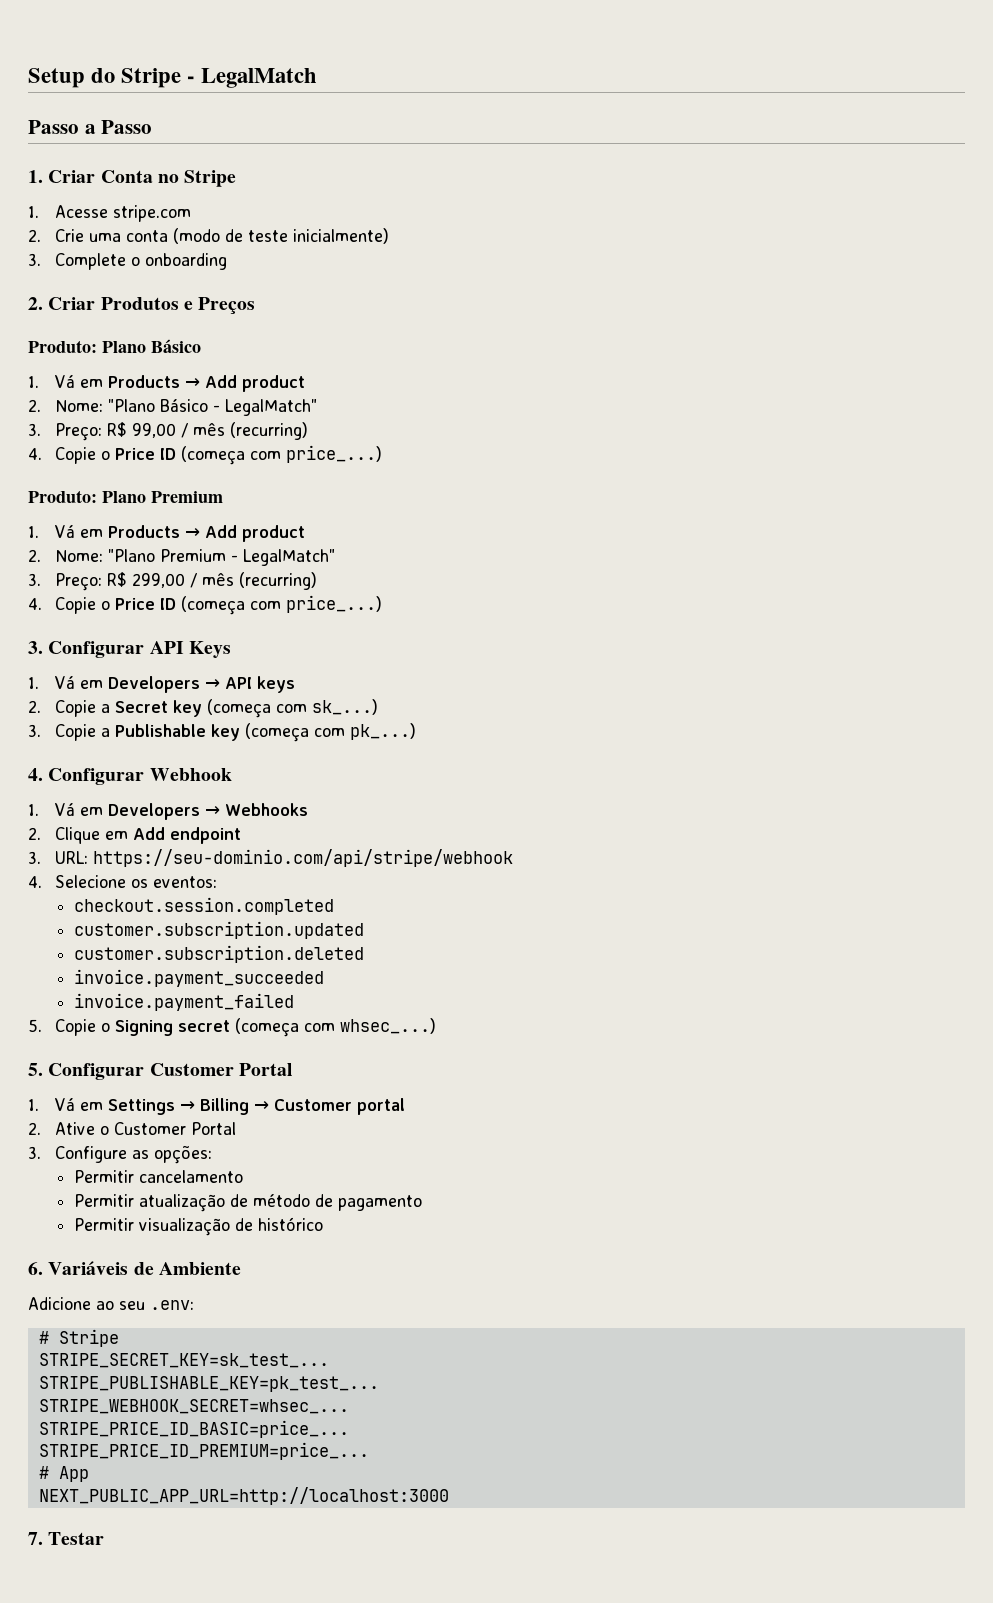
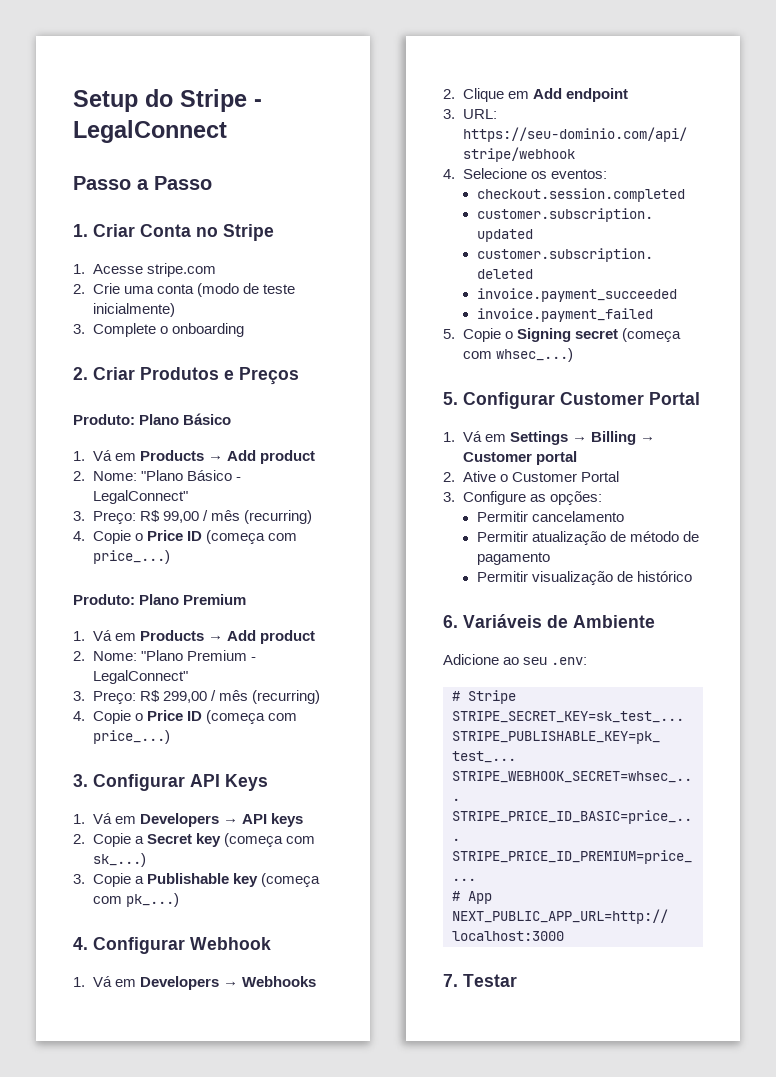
- Setup do Stripe - LegalMatch
+ Setup do Stripe - LegalConnect
- 2. Nome: "Plano Básico - LegalMatch"
+ 2. Nome: "Plano Básico - LegalConnect"
- 2. Nome: "Plano Premium - LegalMatch"
+ 2. Nome: "Plano Premium - LegalConnect"

